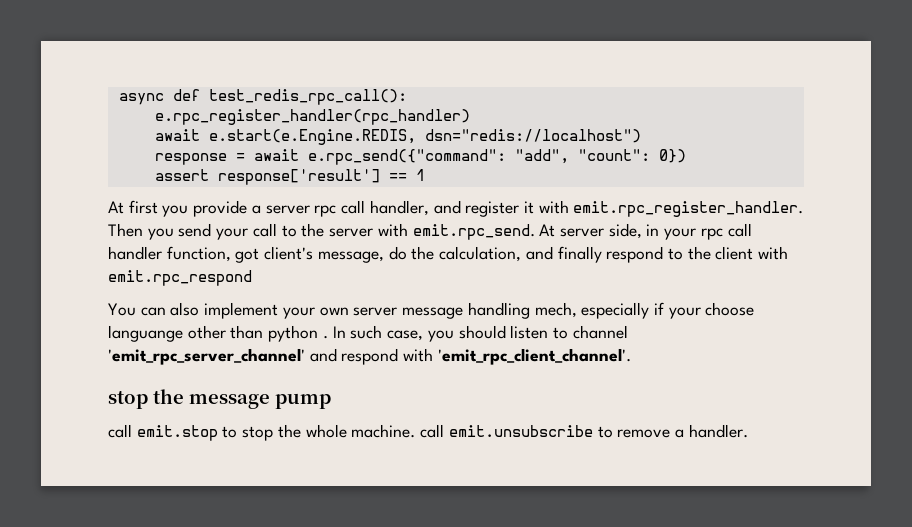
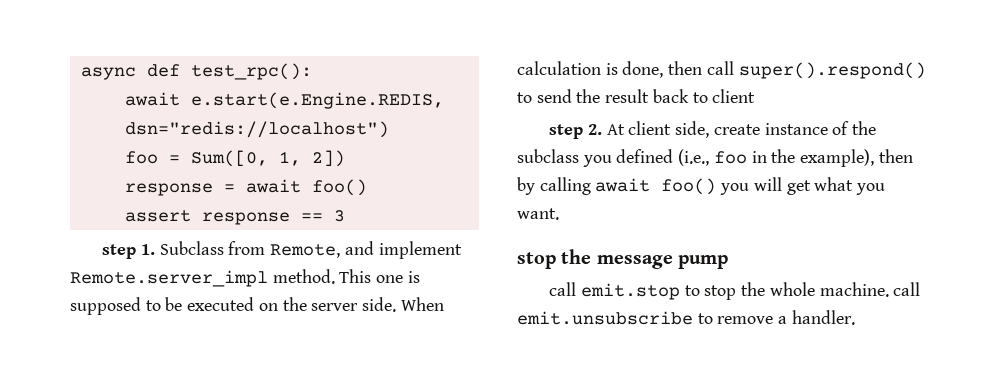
- async def test_redis_rpc_call():
- e.rpc_register_handler(rpc_handler)
+ async def test_rpc():
- response = await e.rpc_send({"command": "add", "count": 0})
- assert response['result'] == 1
- At first you provide a server rpc call handler, and register it with emit.rpc_register_handler. Then you send your call to the server with emit.rpc_send. At server side, in your rpc call handler function, got client's message, do the calculation, and finally respond to the client with emit.rpc_respond
- You can also implement your own server message handling mech, especially if your choose languange other than python . In such case, you should listen to channel 'emit_rpc_server_channel' and respond with 'emit_rpc_client_channel'.
+ foo = Sum([0, 1, 2])
+ response = await foo()
+ assert response == 3
+ step 1. Subclass from Remote, and implement Remote.server_impl method. This one is supposed to be executed on the server side. When calculation is done, then call super().respond() to send the result back to client
+ step 2. At client side, create instance of the subclass you defined (i.e., foo in the example), then by calling await foo() you will get what you want.

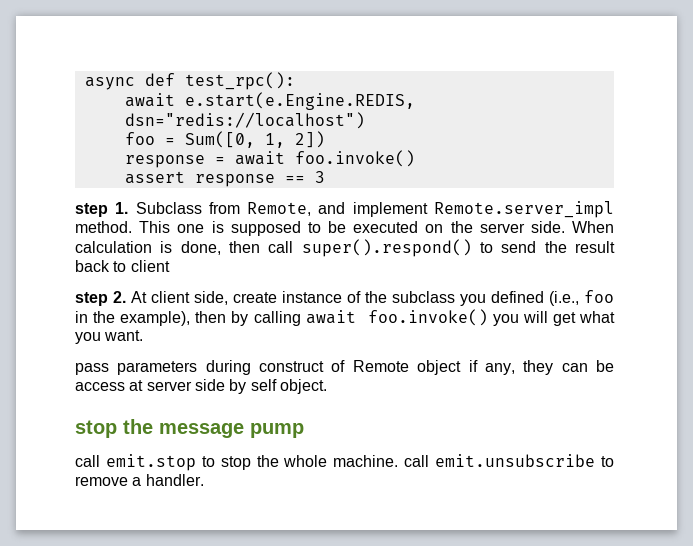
- response = await foo()
+ response = await foo.invoke()
- step 2. At client side, create instance of the subclass you defined (i.e., foo in the example), then by calling await foo() you will get what you want.
+ step 2. At client side, create instance of the subclass you defined (i.e., foo in the example), then by calling await foo.invoke() you will get what you want.
+ pass parameters during construct of Remote object if any, they can be access at server side by self object.

